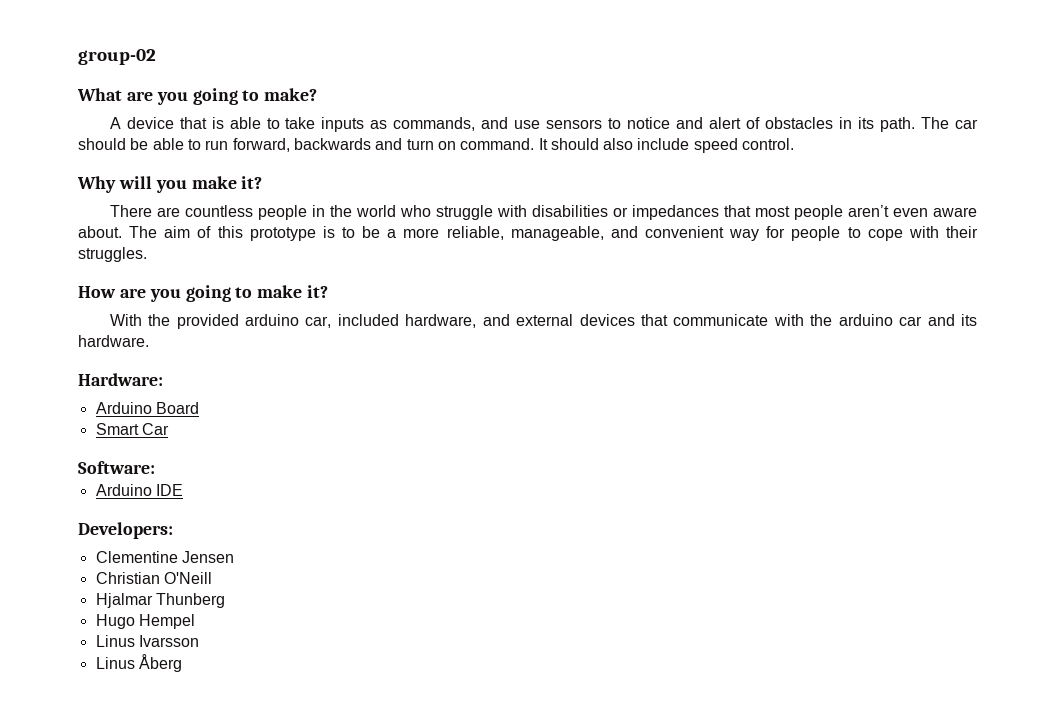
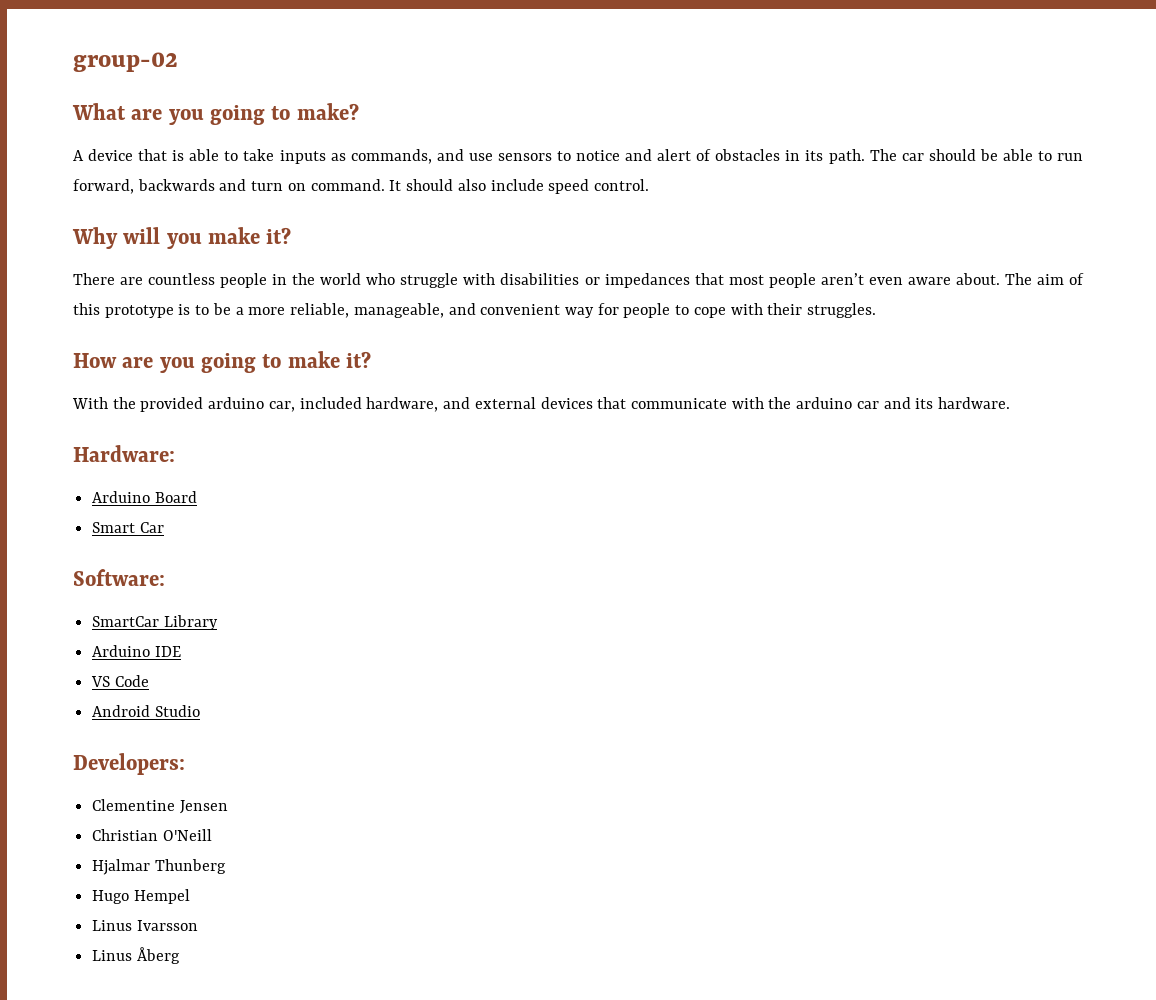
+ SmartCar Library
+ VS Code
+ Android Studio

